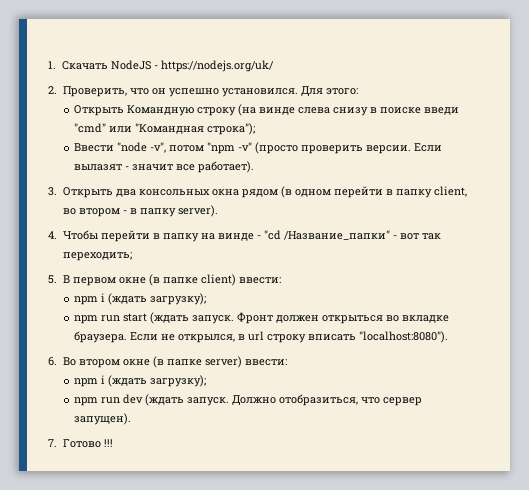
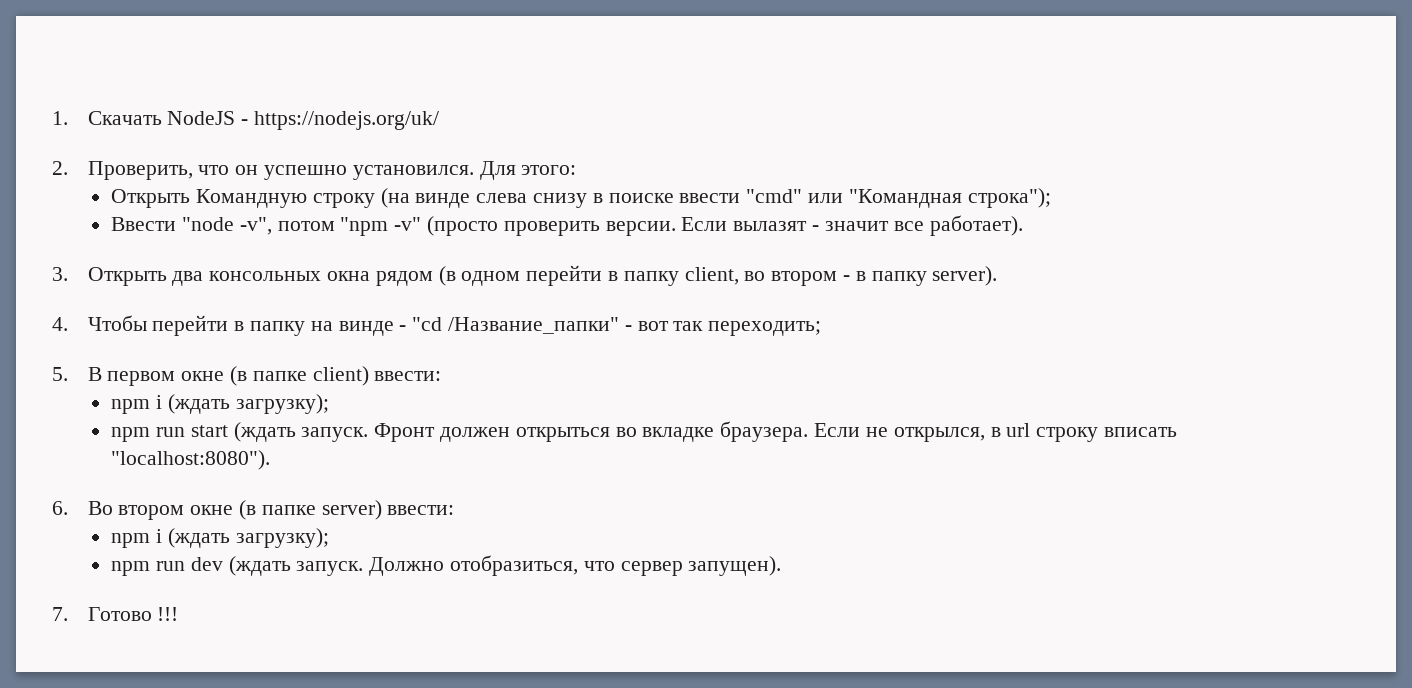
- Открыть Командную строку (на винде слева снизу в поиске введи "cmd" или "Командная строка");
+ Открыть Командную строку (на винде слева снизу в поиске ввести "cmd" или "Командная строка");

